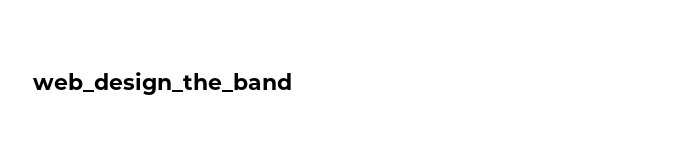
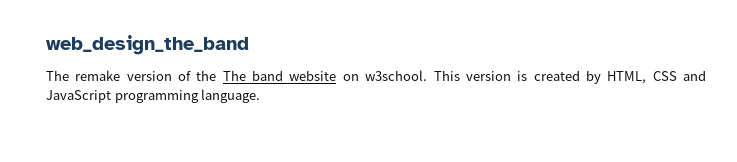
+ The remake version of the The band website on w3school. This version is created by HTML, CSS and JavaScript programming language.

